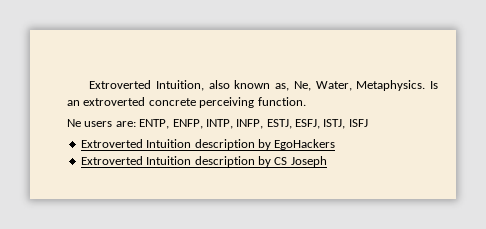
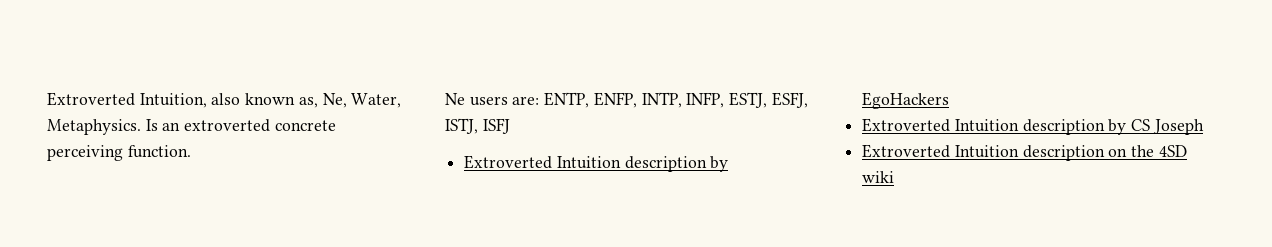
+ Extroverted Intuition description on the 4SD wiki

